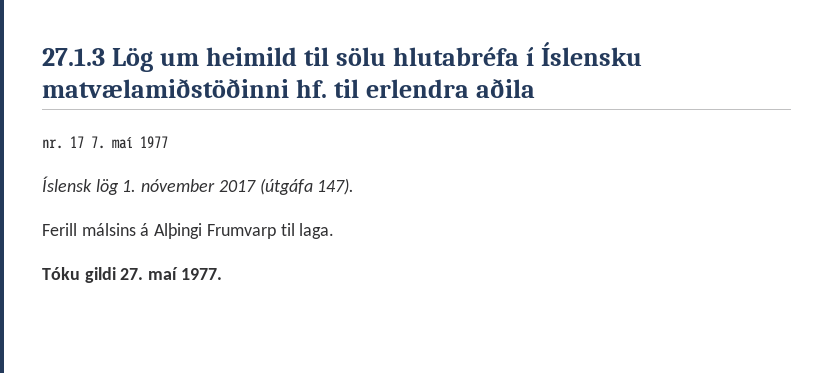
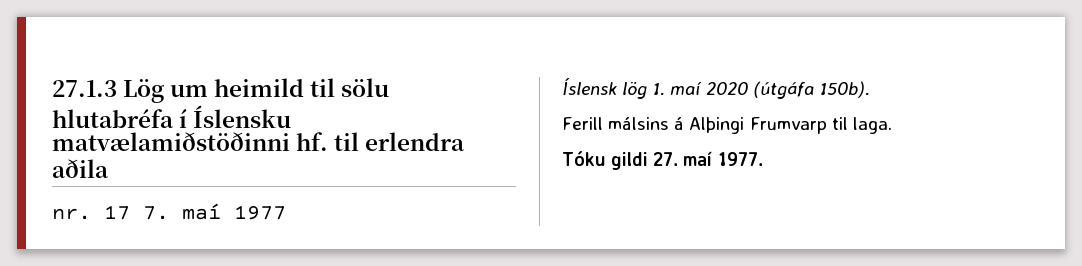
- Íslensk lög 1. nóvember 2017 (útgáfa 147).
+ Íslensk lög 1. maí 2020 (útgáfa 150b).

